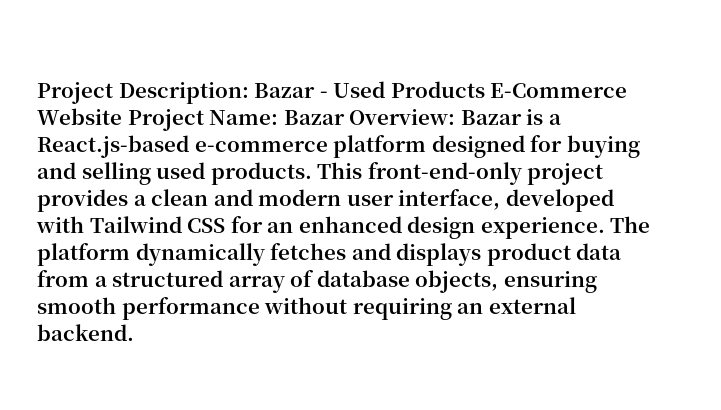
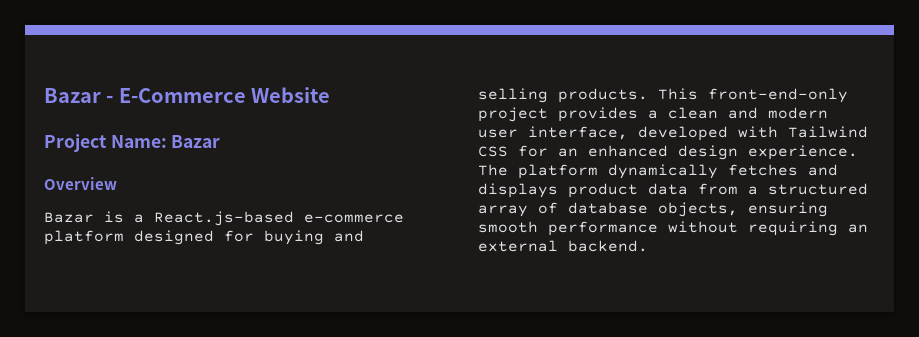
- Project Description: Bazar - Used Products E-Commerce Website Project Name: Bazar Overview: Bazar is a React.js-based e-commerce platform designed for buying and selling used products.
+ Bazar - E-Commerce Website
+ Project Name: Bazar
+ Overview
+ Bazar is a React.js-based e-commerce platform designed for buying and selling products.

